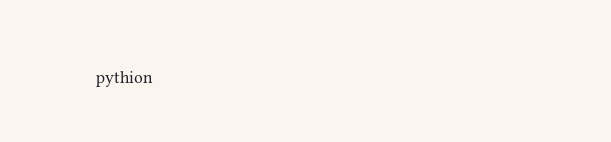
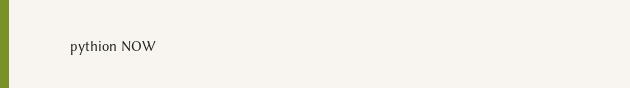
- pythion
+ pythion NOW

